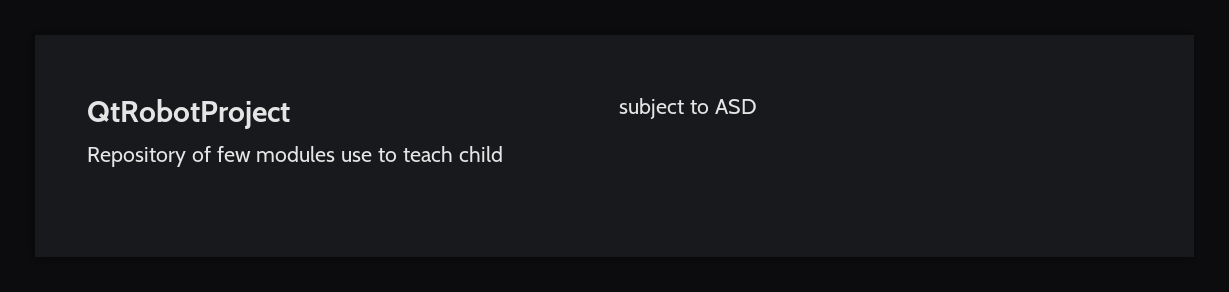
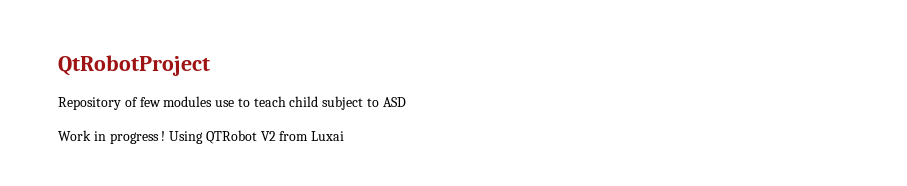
+ Work in progress ! Using QTRobot V2 from Luxai

